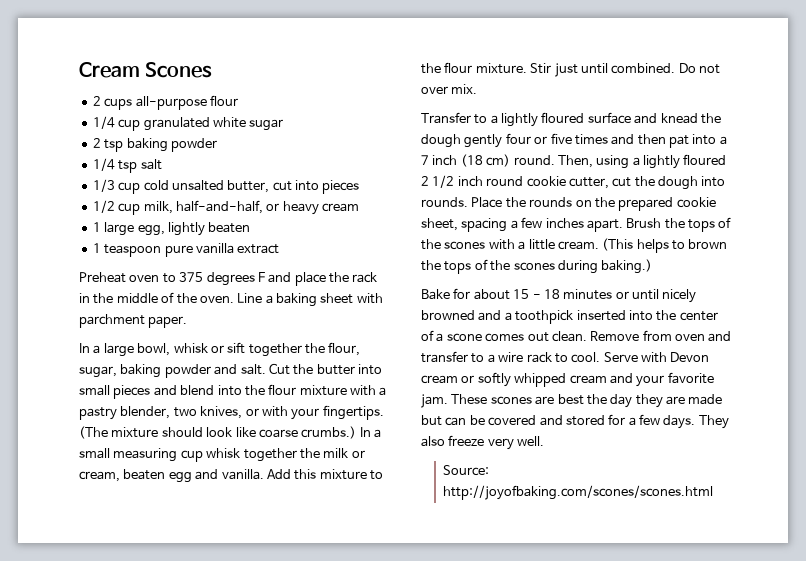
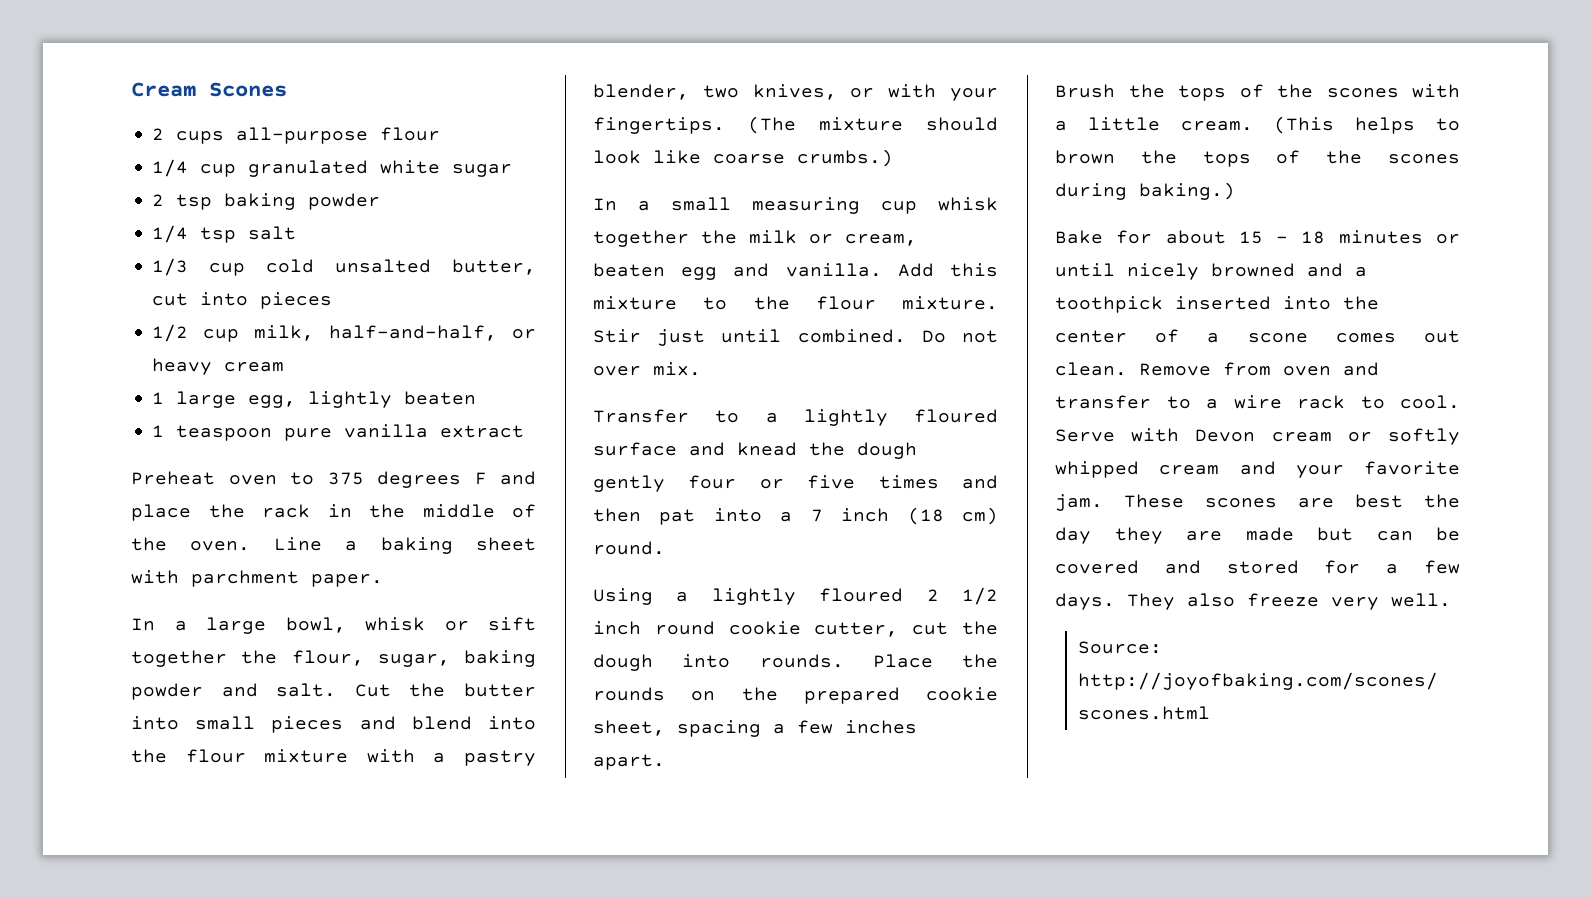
- (The mixture should look like coarse crumbs.) In a small measuring cup whisk together the milk or cream, beaten egg and vanilla.
+ (The mixture should look like coarse crumbs.)
+ In a small measuring cup whisk together the milk or cream, beaten egg and vanilla.
- Transfer to a lightly floured surface and knead the dough gently four or five times and then pat into a 7 inch (18 cm) round. Then, using a lightly floured 2 1/2 inch round cookie cutter, cut the dough into rounds.
+ Transfer to a lightly floured surface and knead the dough gently four or five times and then pat into a 7 inch (18 cm) round.
+ Using a lightly floured 2 1/2 inch round cookie cutter, cut the dough into rounds.
- Place the rounds on the prepared cookie sheet, spacing a few inches apart. Brush the tops of the scones with a little cream.
+ Place the rounds on the prepared cookie sheet, spacing a few inches apart.
+ Brush the tops of the scones with a little cream.

